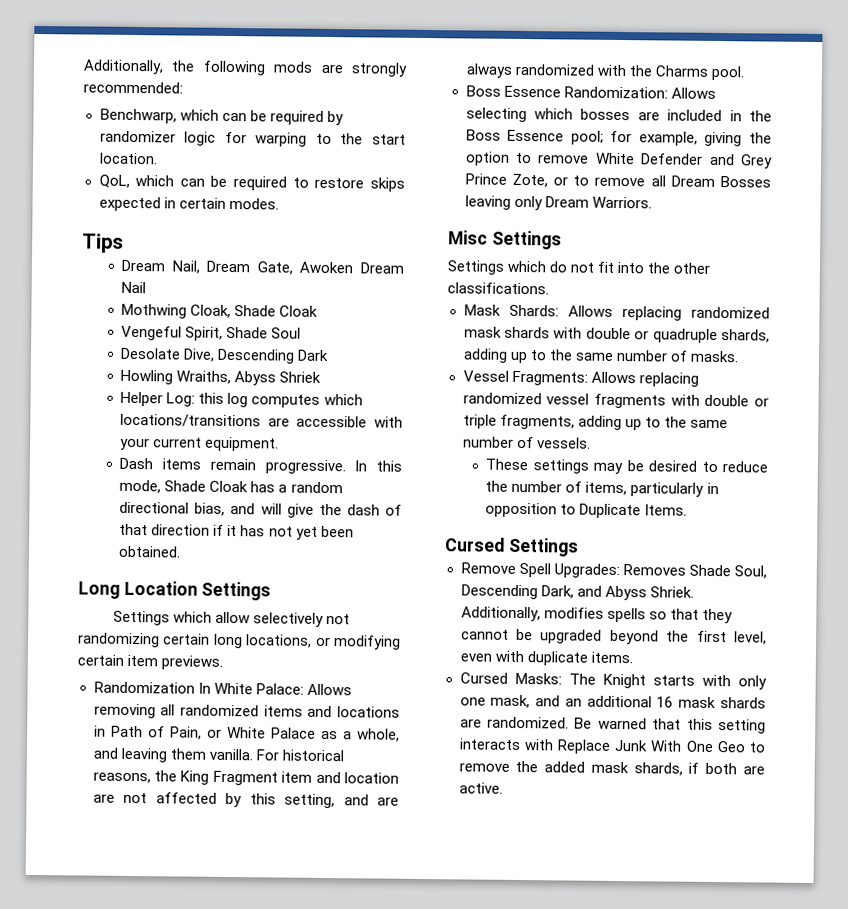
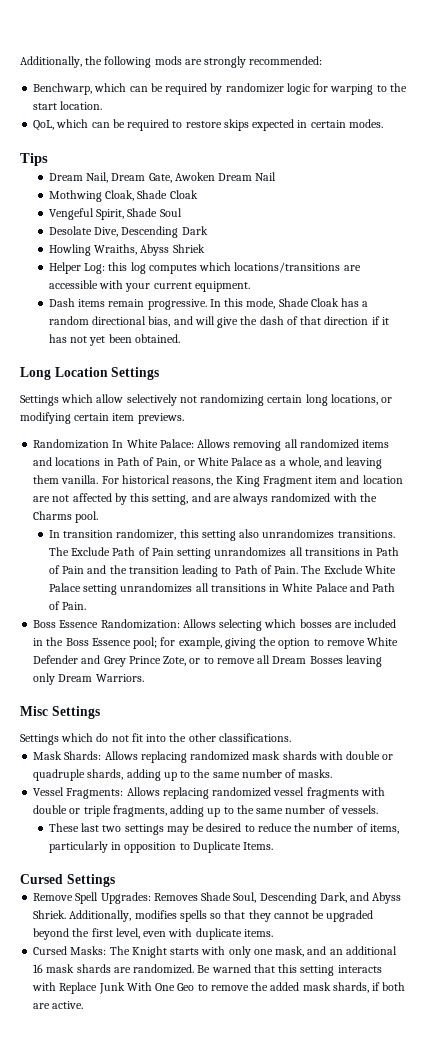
+ In transition randomizer, this setting also unrandomizes transitions. The Exclude Path of Pain setting unrandomizes all transitions in Path of Pain and the transition leading to Path of Pain. The Exclude White Palace setting unrandomizes all transitions in White Palace and Path of Pain.
- These settings may be desired to reduce the number of items, particularly in opposition to Duplicate Items.
+ These last two settings may be desired to reduce the number of items, particularly in opposition to Duplicate Items.

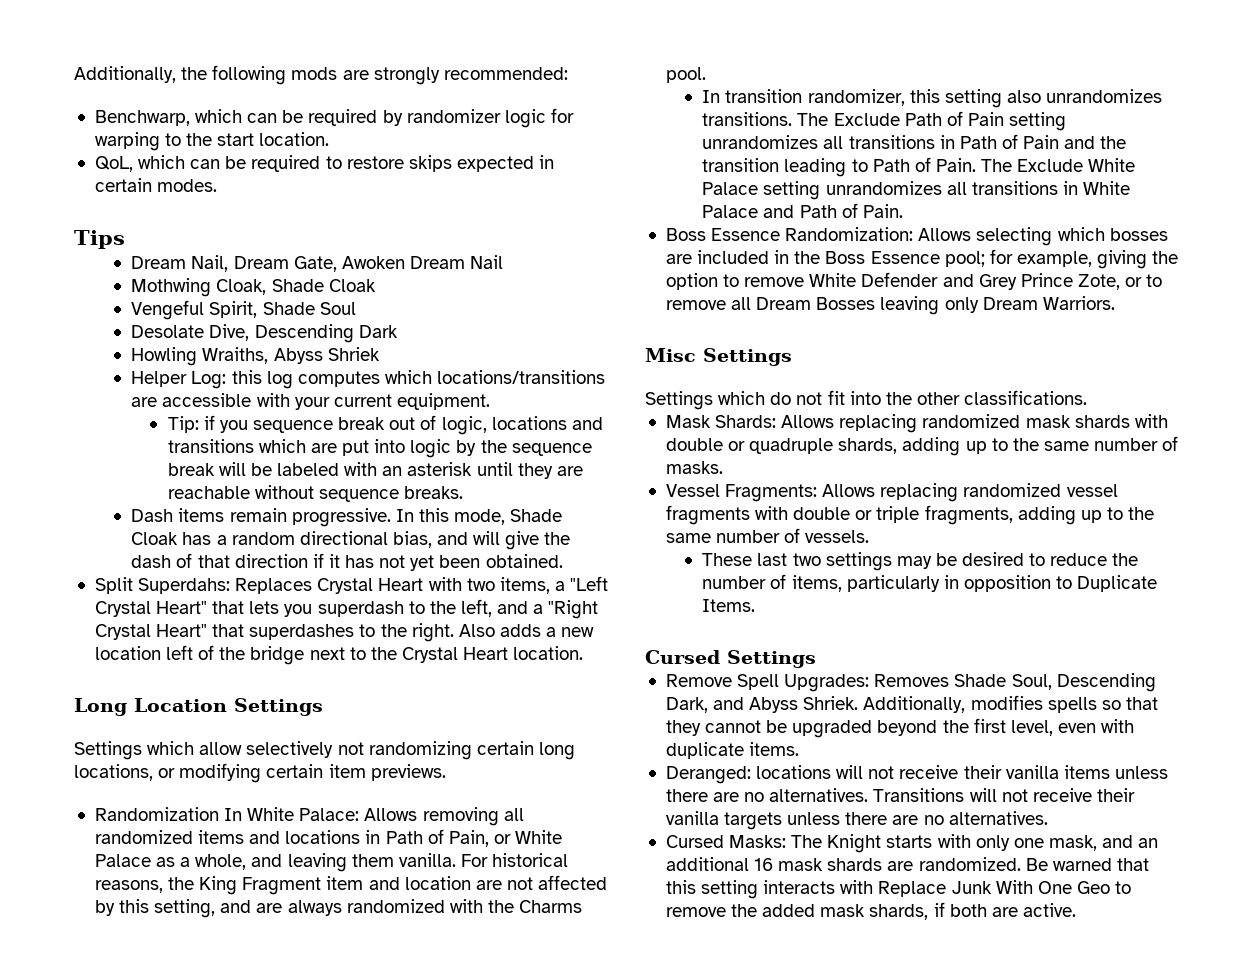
+ Tip: if you sequence break out of logic, locations and transitions which are put into logic by the sequence break will be labeled with an asterisk until they are reachable without sequence breaks.
+ Split Superdahs: Replaces Crystal Heart with two items, a "Left Crystal Heart" that lets you superdash to the left, and a "Right Crystal Heart" that superdashes to the right. Also adds a new location left of the bridge next to the Crystal Heart location.
+ Deranged: locations will not receive their vanilla items unless there are no alternatives. Transitions will not receive their vanilla targets unless there are no alternatives.

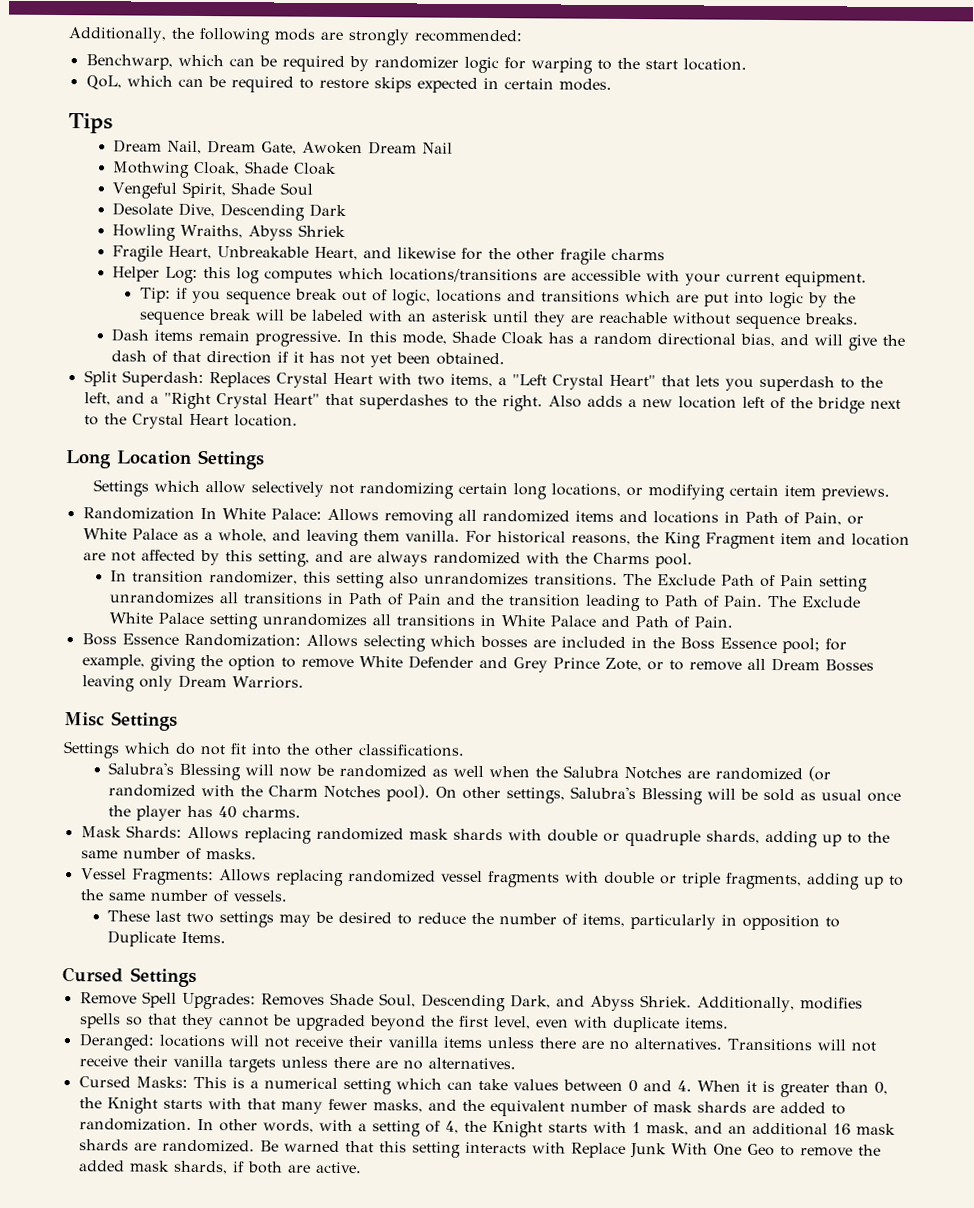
+ Fragile Heart, Unbreakable Heart, and likewise for the other fragile charms
- Split Superdahs: Replaces Crystal Heart with two items, a "Left Crystal Heart" that lets you superdash to the left, and a "Right Crystal Heart" that superdashes to the right.
+ Split Superdash: Replaces Crystal Heart with two items, a "Left Crystal Heart" that lets you superdash to the left, and a "Right Crystal Heart" that superdashes to the right.
+ Salubra's Blessing will now be randomized as well when the Salubra Notches are randomized (or randomized with the Charm Notches pool). On other settings, Salubra's Blessing will be sold as usual once the player has 40 charms.
- Cursed Masks: The Knight starts with only one mask, and an additional 16 mask shards are randomized.
+ Cursed Masks: This is a numerical setting which can take values between 0 and 4. When it is greater than 0, the Knight starts with that many fewer masks, and the equivalent number of mask shards are added to randomization. In other words, with a setting of 4, the Knight starts with 1 mask, and an additional 16 mask shards are randomized.

